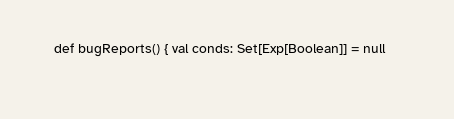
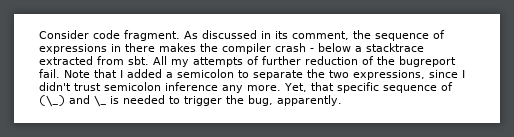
- def bugReports() { val conds: Set[Exp[Boolean]] = null
+ Consider code fragment. As discussed in its comment, the sequence of expressions in there makes the compiler crash - below a stacktrace extracted from sbt. All my attempts of further reduction of the bugreport fail. Note that I added a semicolon to separate the two expressions, since I didn't trust semicolon inference any more. Yet, that specific sequence of (\_) and \_ is needed to trigger the bug, apparently.

